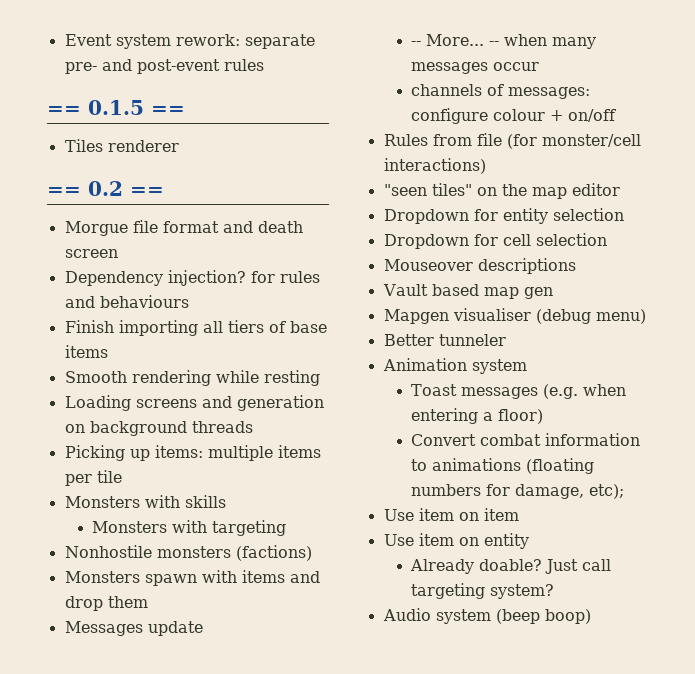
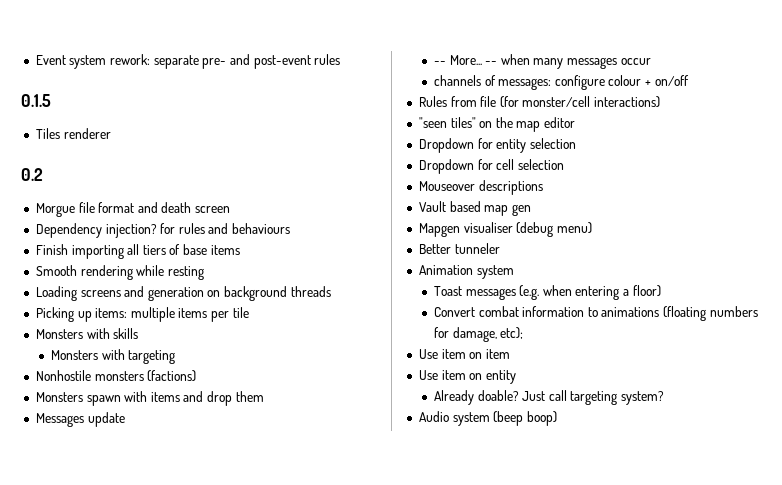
- == 0.1.5 ==
+ 0.1.5
- == 0.2 ==
+ 0.2

